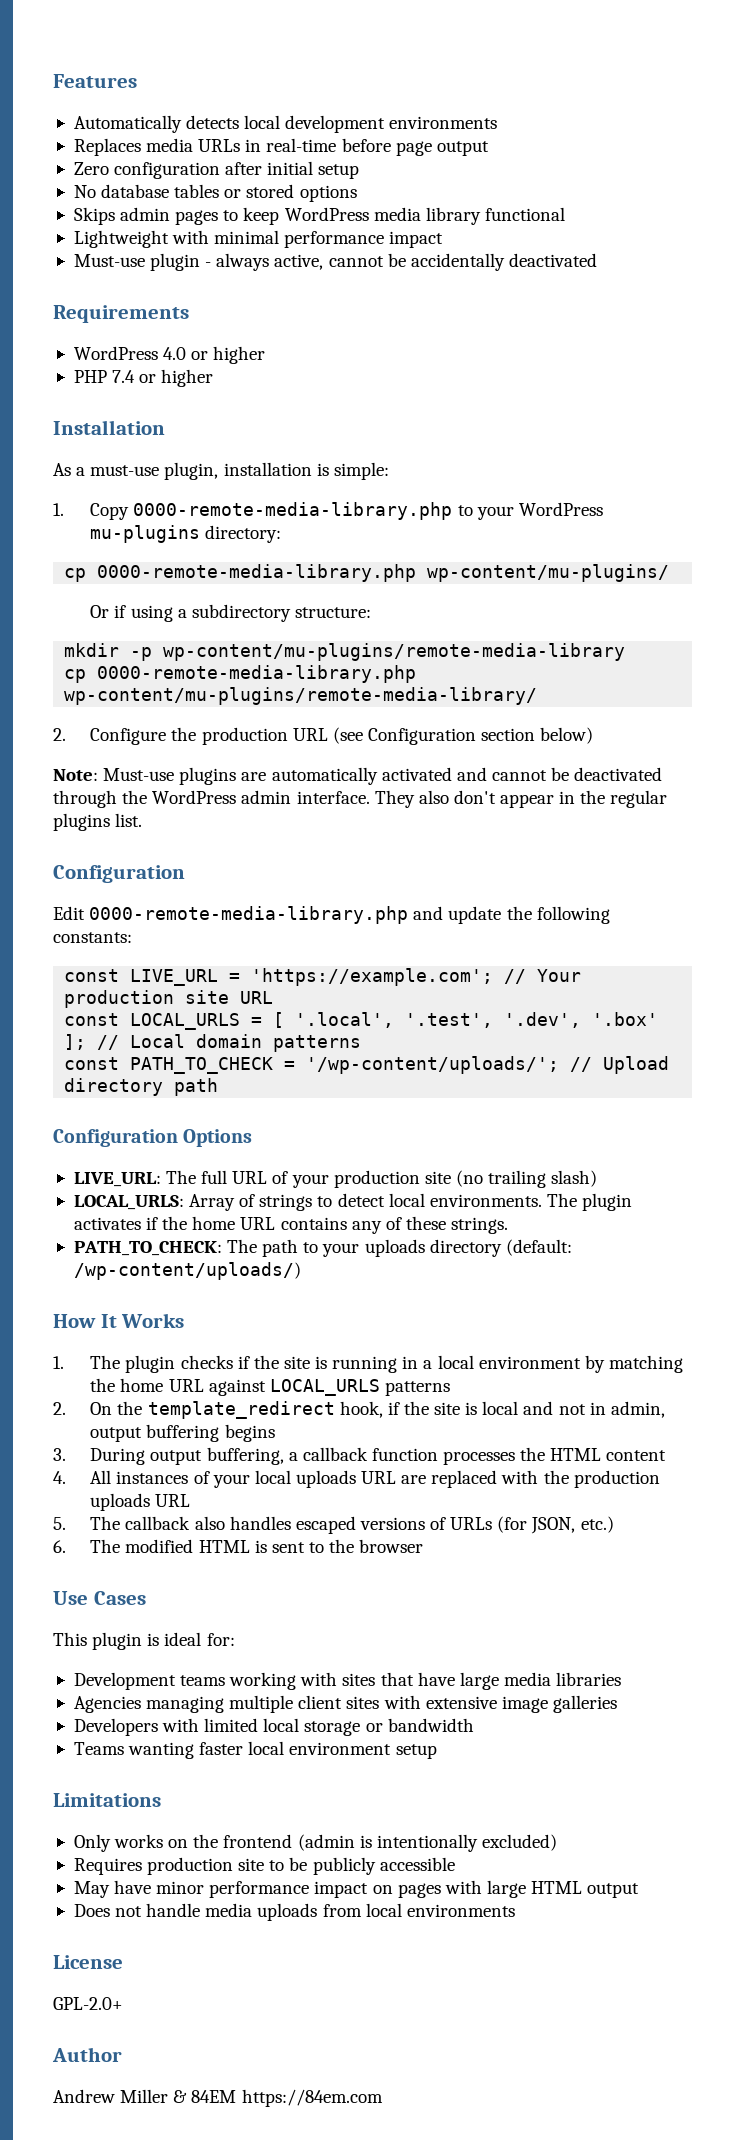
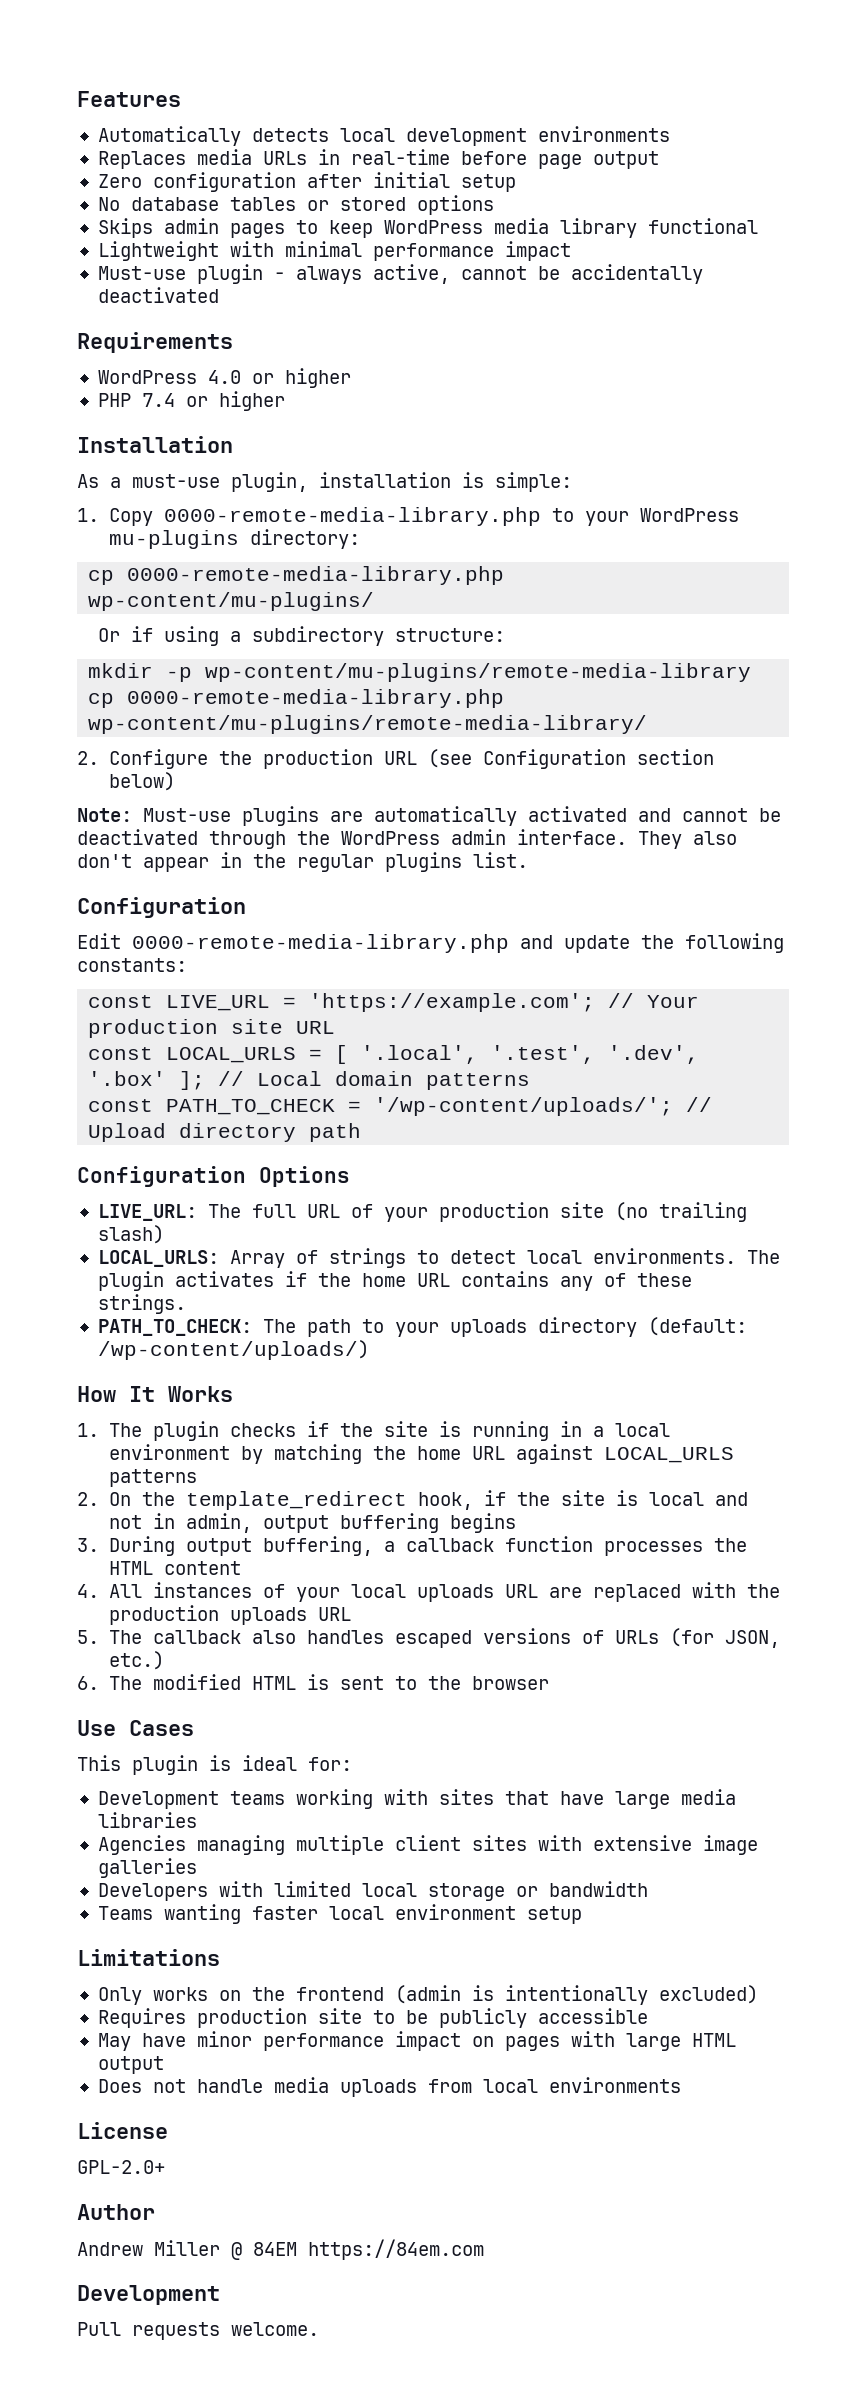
- Andrew Miller & 84EM https://84em.com
+ Andrew Miller @ 84EM https://84em.com
+ Development
+ Pull requests welcome.

